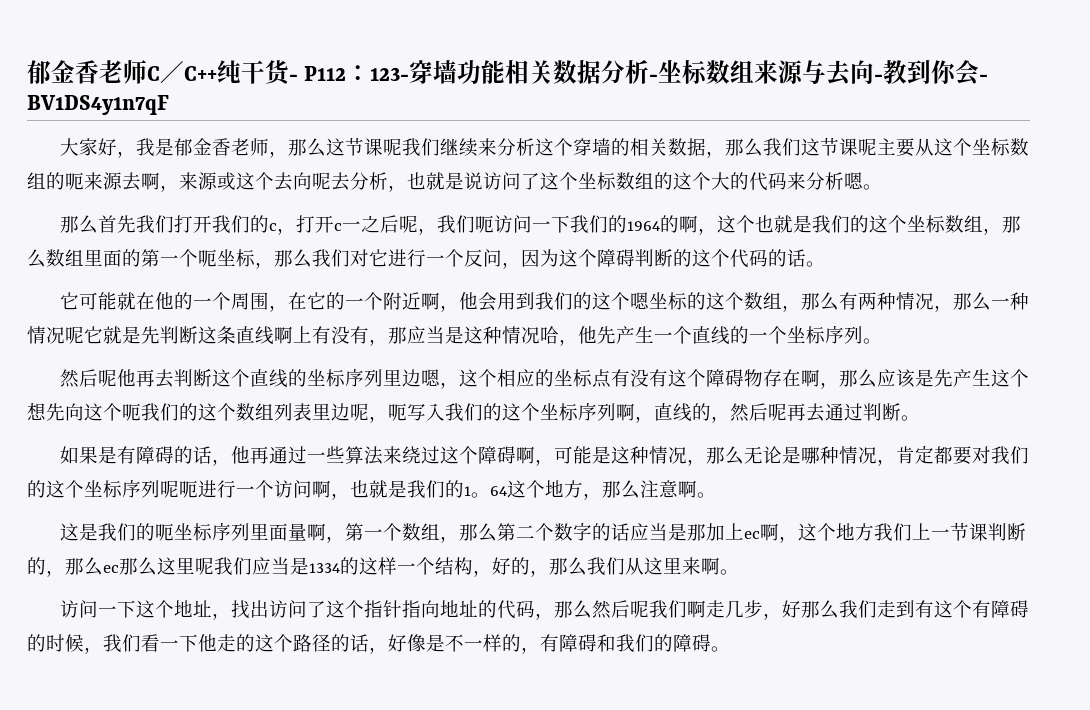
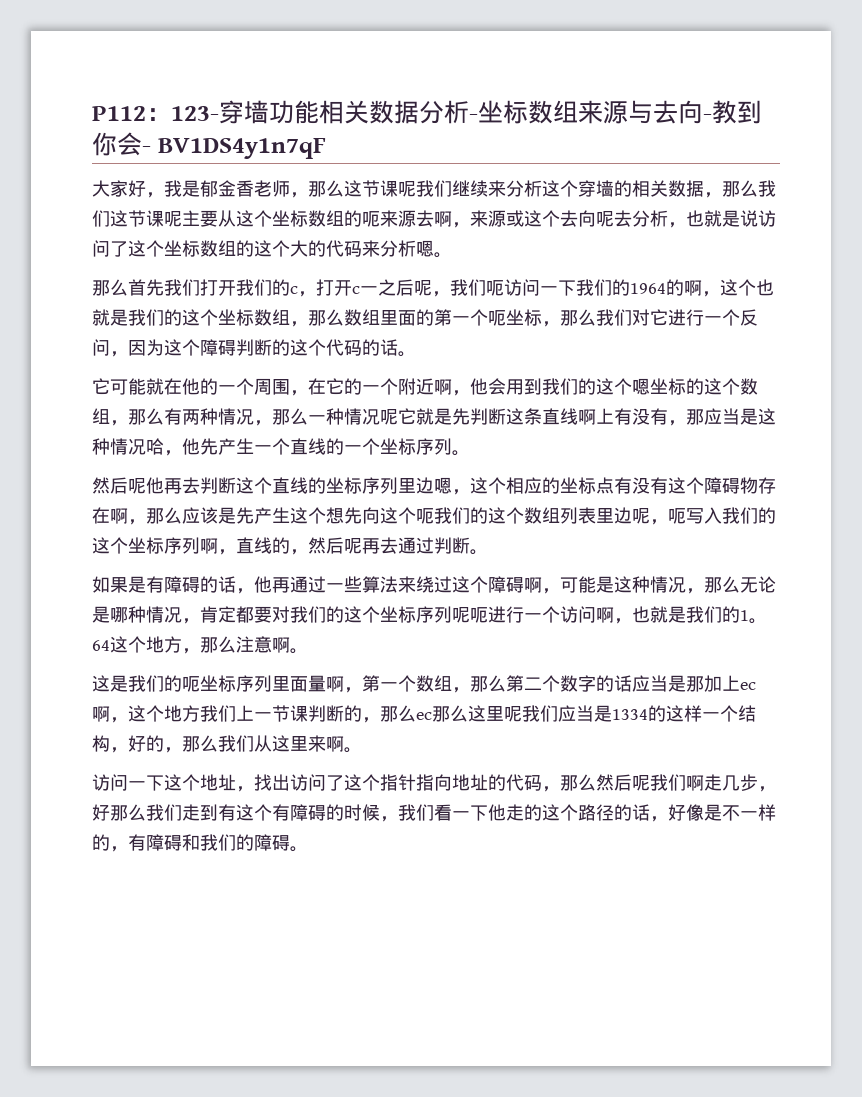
- 郁金香老师C／C++纯干货- P112：123-穿墙功能相关数据分析-坐标数组来源与去向-教到你会- BV1DS4y1n7qF
+ P112：123-穿墙功能相关数据分析-坐标数组来源与去向-教到你会- BV1DS4y1n7qF

